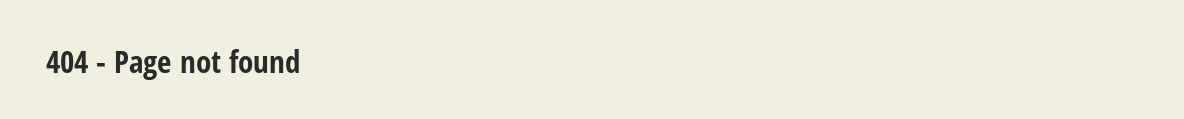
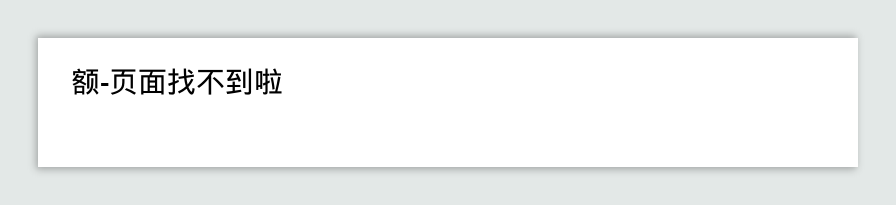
- 404 - Page not found
+ 额-页面找不到啦

